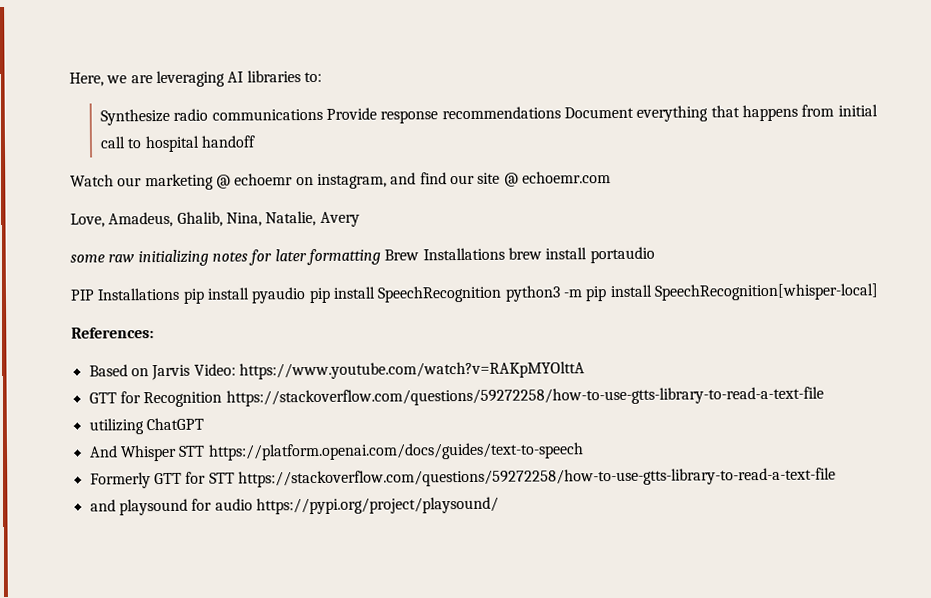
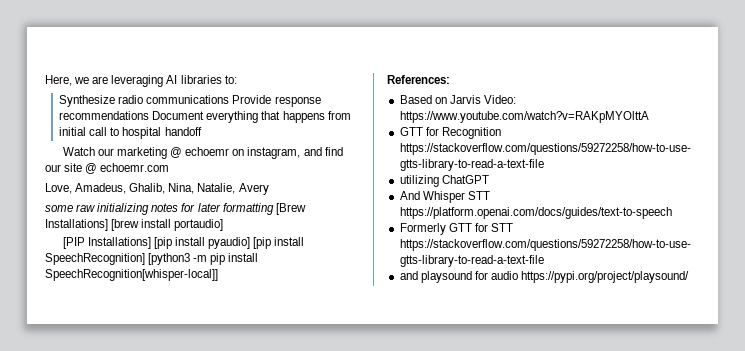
- some raw initializing notes for later formatting Brew Installations brew install portaudio
- PIP Installations pip install pyaudio pip install SpeechRecognition python3 -m pip install SpeechRecognition[whisper-local]
+ some raw initializing notes for later formatting [Brew Installations] [brew install portaudio]
+ [PIP Installations] [pip install pyaudio] [pip install SpeechRecognition] [python3 -m pip install SpeechRecognition[whisper-local]]

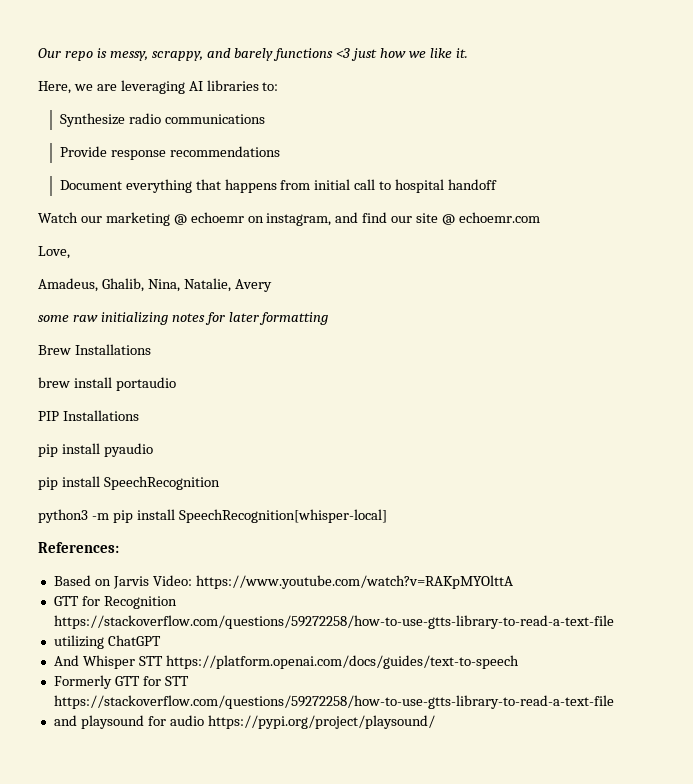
+ Our repo is messy, scrappy, and barely functions <3 just how we like it.
- Synthesize radio communications Provide response recommendations Document everything that happens from initial call to hospital handoff
+ Synthesize radio communications
+ Provide response recommendations
+ Document everything that happens from initial call to hospital handoff
- Love, Amadeus, Ghalib, Nina, Natalie, Avery
+ Love,
+ Amadeus, Ghalib, Nina, Natalie, Avery
- some raw initializing notes for later formatting [Brew Installations] [brew install portaudio]
- [PIP Installations] [pip install pyaudio] [pip install SpeechRecognition] [python3 -m pip install SpeechRecognition[whisper-local]]
+ some raw initializing notes for later formatting
+ Brew Installations
+ brew install portaudio
+ PIP Installations
+ pip install pyaudio
+ pip install SpeechRecognition
+ python3 -m pip install SpeechRecognition[whisper-local]

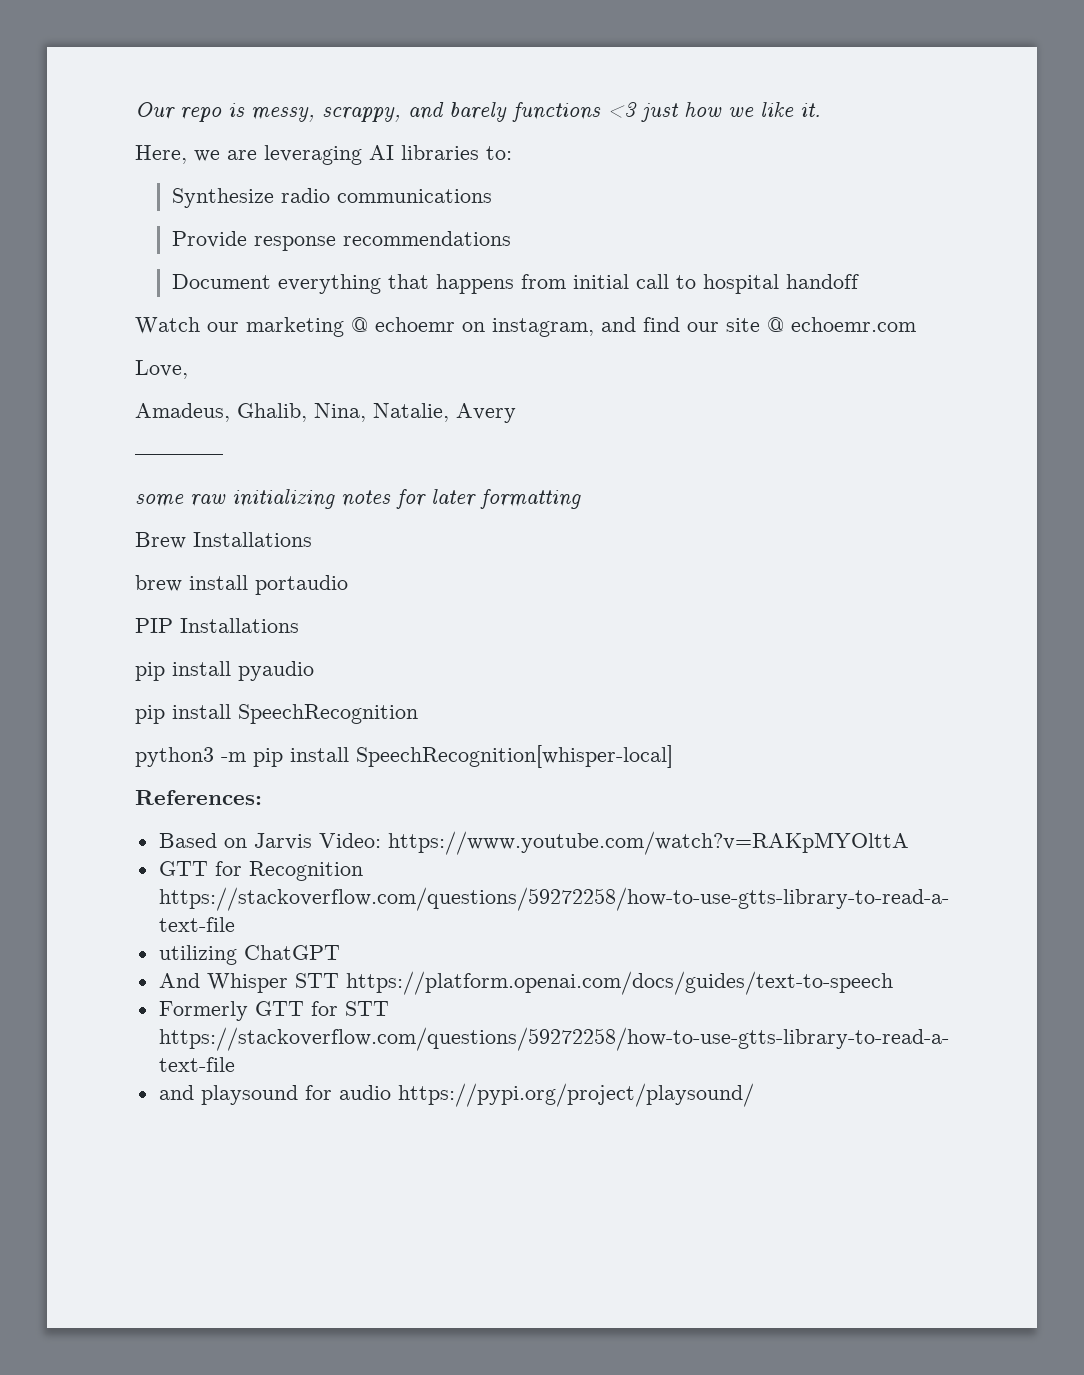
+ ————

